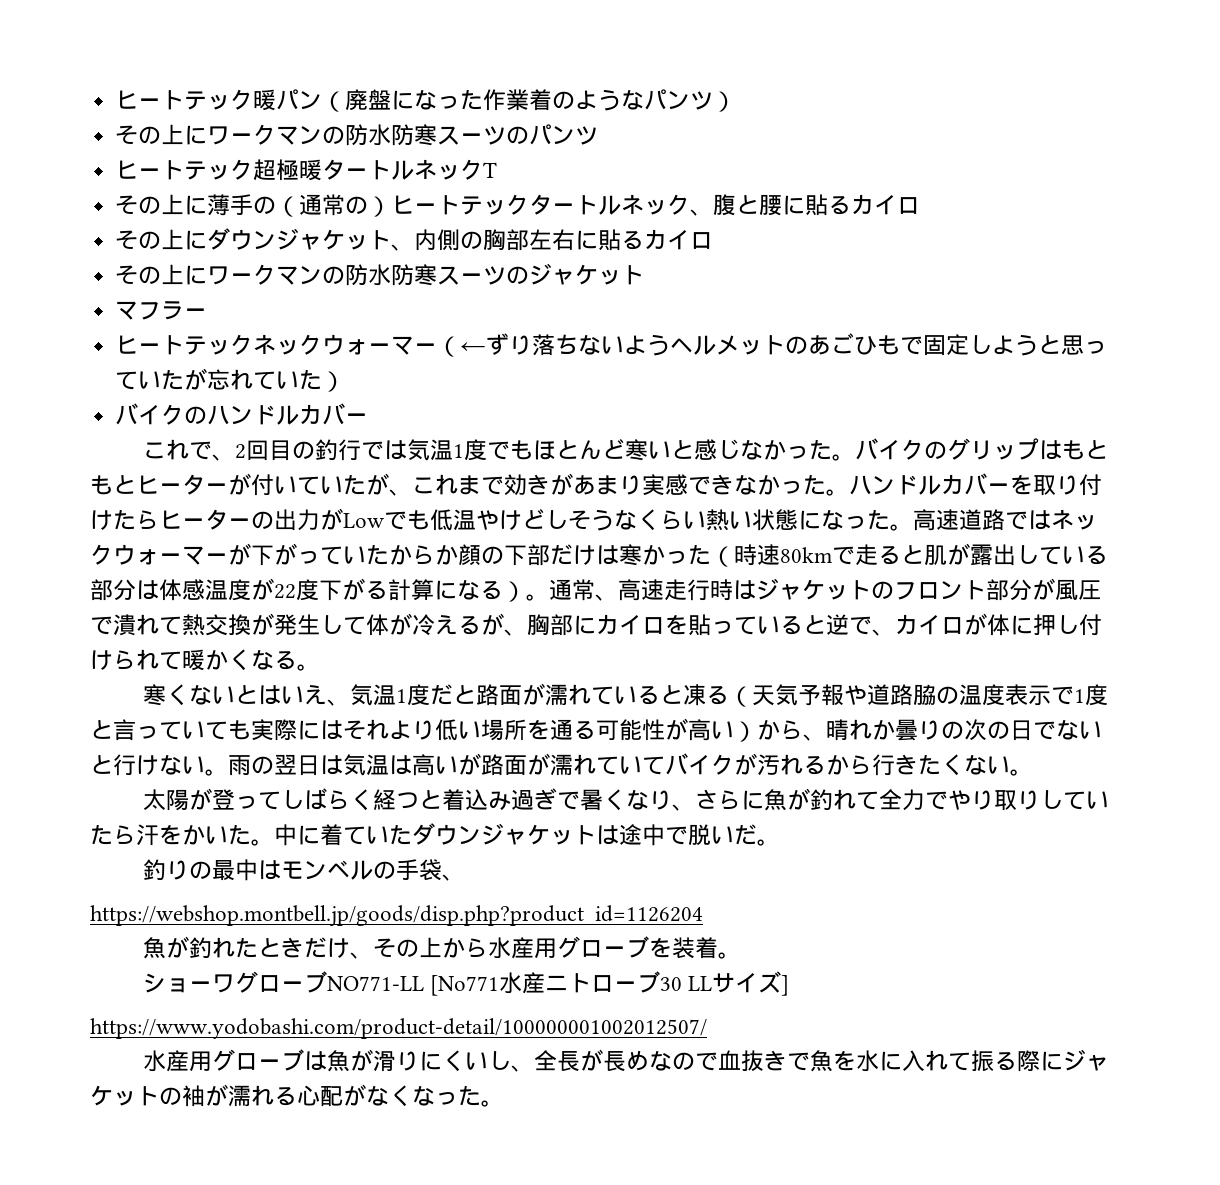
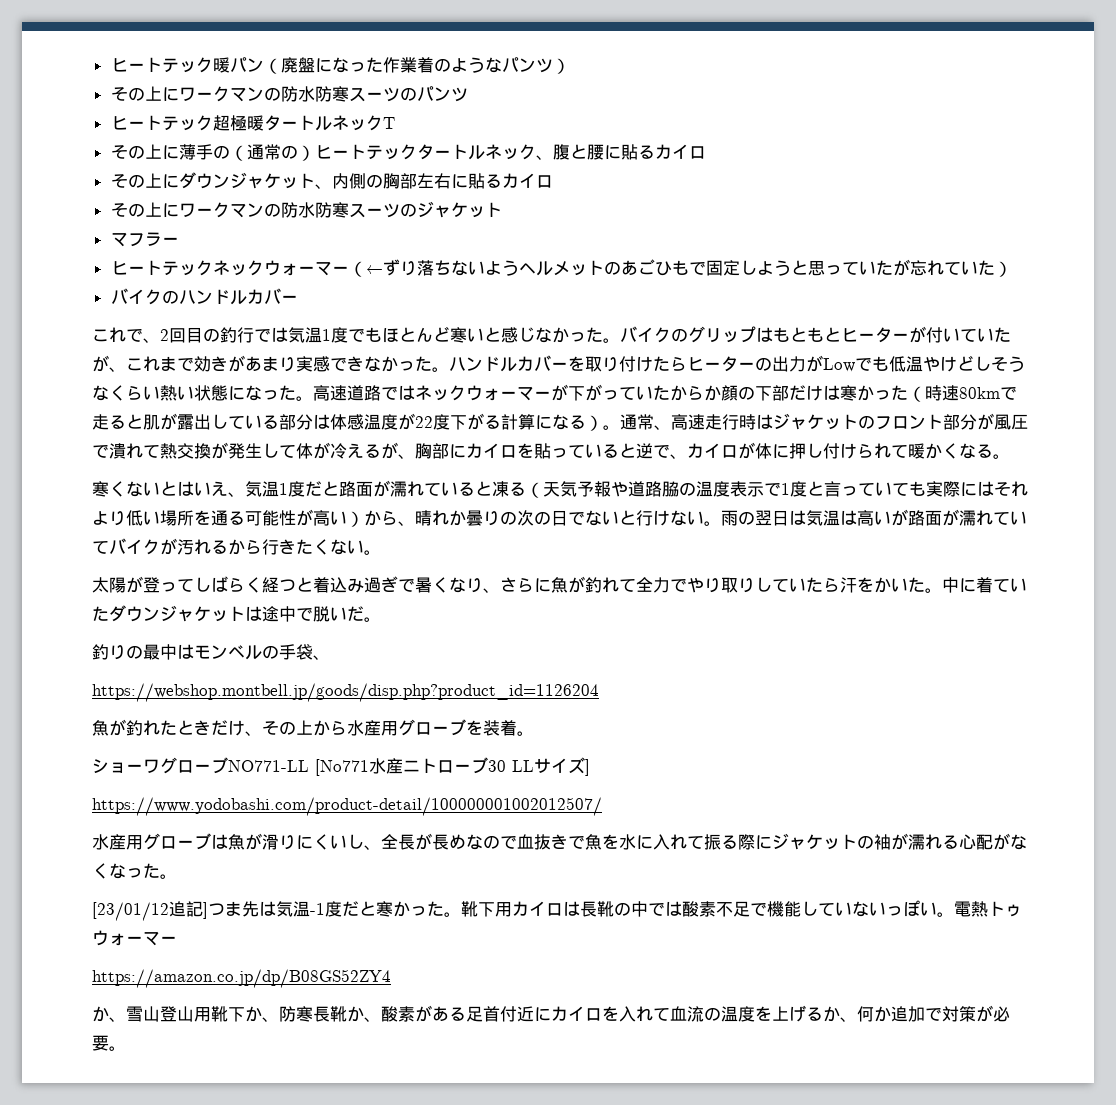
+ [23/01/12追記]つま先は気温-1度だと寒かった。靴下用カイロは長靴の中では酸素不足で機能していないっぽい。電熱トゥウォーマー
+ https://amazon.co.jp/dp/B08GS52ZY4
+ か、雪山登山用靴下か、防寒長靴か、酸素がある足首付近にカイロを入れて血流の温度を上げるか、何か追加で対策が必要。

